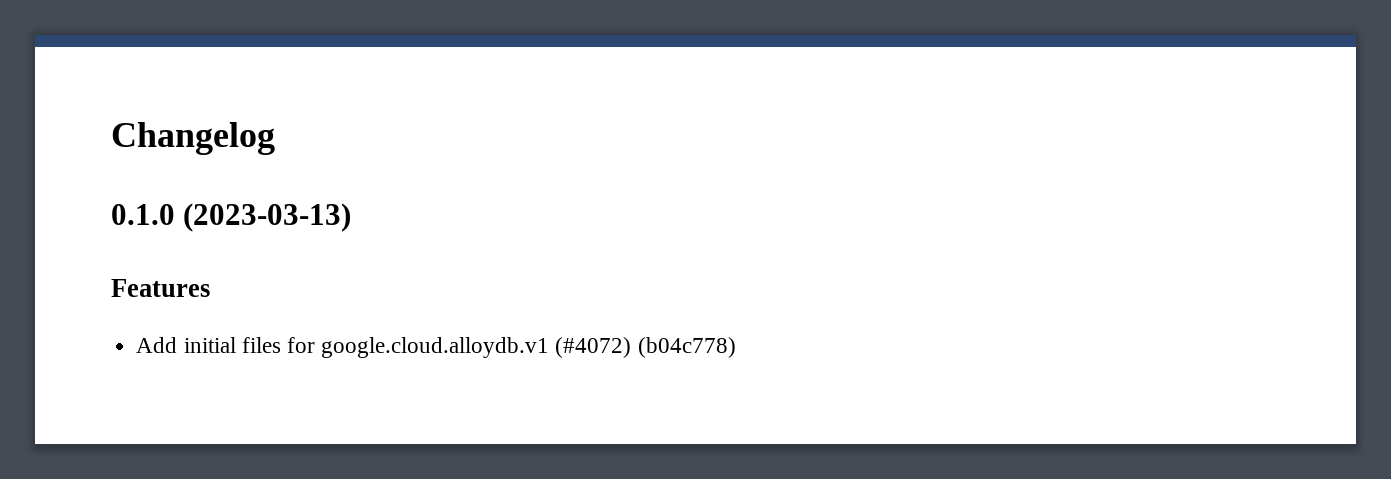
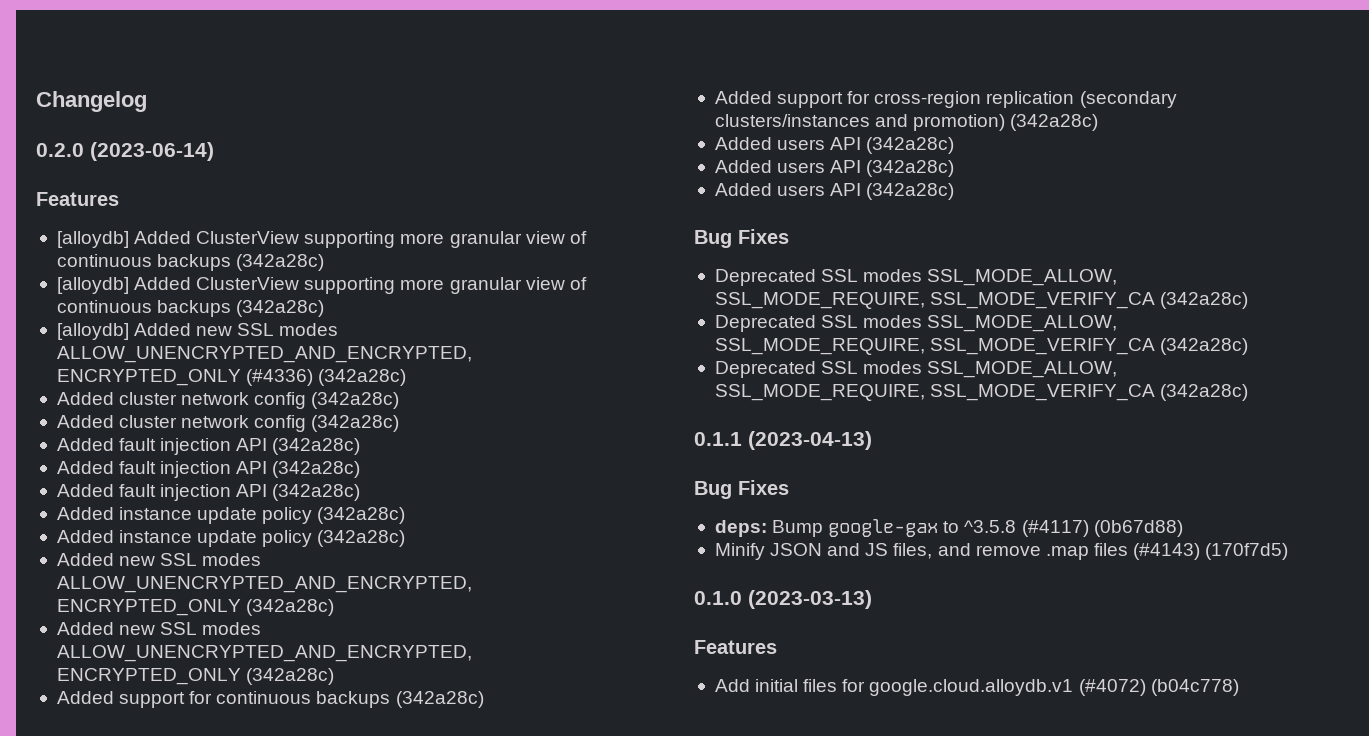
+ 0.2.0 (2023-06-14)
+ Features
+ [alloydb] Added ClusterView supporting more granular view of continuous backups (342a28c)
+ [alloydb] Added ClusterView supporting more granular view of continuous backups (342a28c)
+ [alloydb] Added new SSL modes ALLOW_UNENCRYPTED_AND_ENCRYPTED, ENCRYPTED_ONLY (#4336) (342a28c)
+ Added cluster network config (342a28c)
+ Added cluster network config (342a28c)
+ Added fault injection API (342a28c)
+ Added fault injection API (342a28c)
+ Added fault injection API (342a28c)
+ Added instance update policy (342a28c)
+ Added instance update policy (342a28c)
+ Added new SSL modes ALLOW_UNENCRYPTED_AND_ENCRYPTED, ENCRYPTED_ONLY (342a28c)
+ Added new SSL modes ALLOW_UNENCRYPTED_AND_ENCRYPTED, ENCRYPTED_ONLY (342a28c)
+ Added support for continuous backups (342a28c)
+ Added support for cross-region replication (secondary clusters/instances and promotion) (342a28c)
+ Added users API (342a28c)
+ Added users API (342a28c)
+ Added users API (342a28c)
+ Bug Fixes
+ Deprecated SSL modes SSL_MODE_ALLOW, SSL_MODE_REQUIRE, SSL_MODE_VERIFY_CA (342a28c)
+ Deprecated SSL modes SSL_MODE_ALLOW, SSL_MODE_REQUIRE, SSL_MODE_VERIFY_CA (342a28c)
+ Deprecated SSL modes SSL_MODE_ALLOW, SSL_MODE_REQUIRE, SSL_MODE_VERIFY_CA (342a28c)
+ 0.1.1 (2023-04-13)
+ Bug Fixes
+ deps: Bump google-gax to ^3.5.8 (#4117) (0b67d88)
+ Minify JSON and JS files, and remove .map files (#4143) (170f7d5)

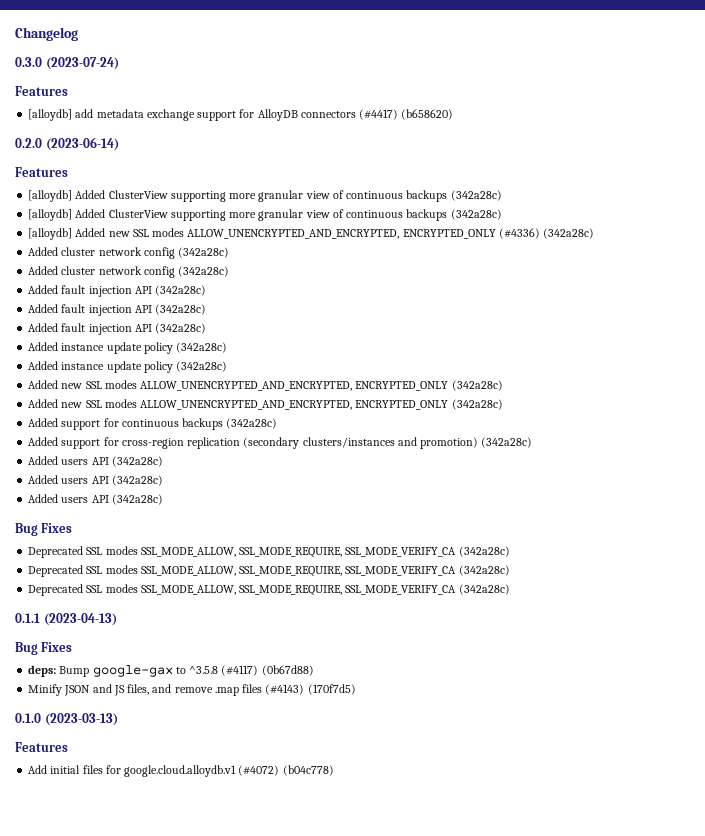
+ 0.3.0 (2023-07-24)
+ Features
+ [alloydb] add metadata exchange support for AlloyDB connectors (#4417) (b658620)

